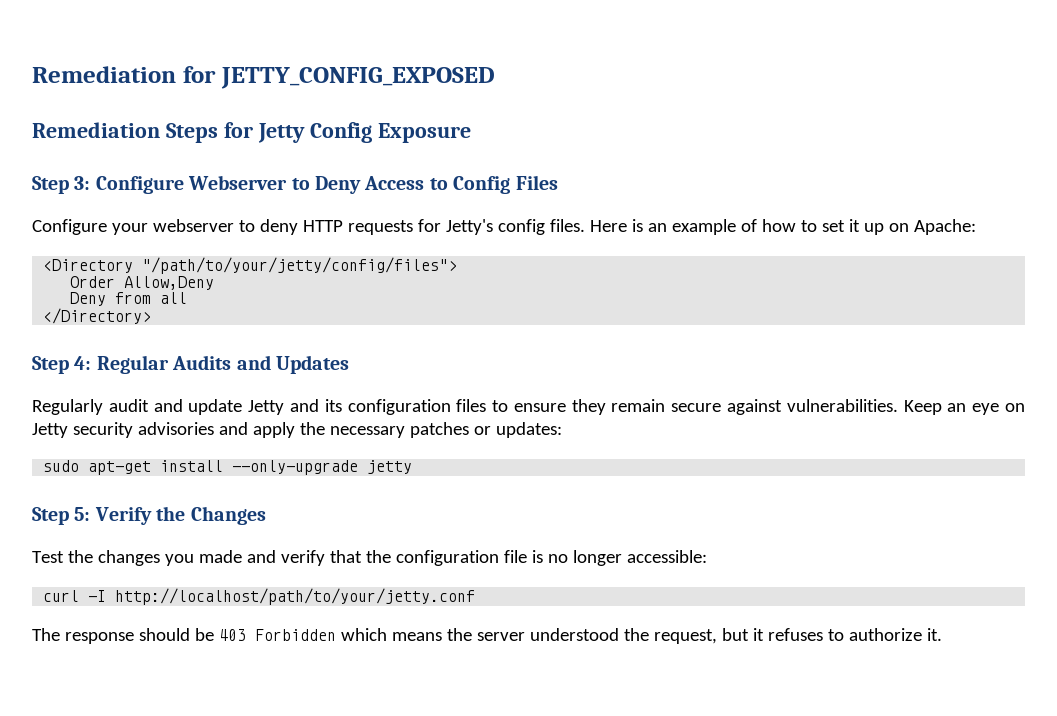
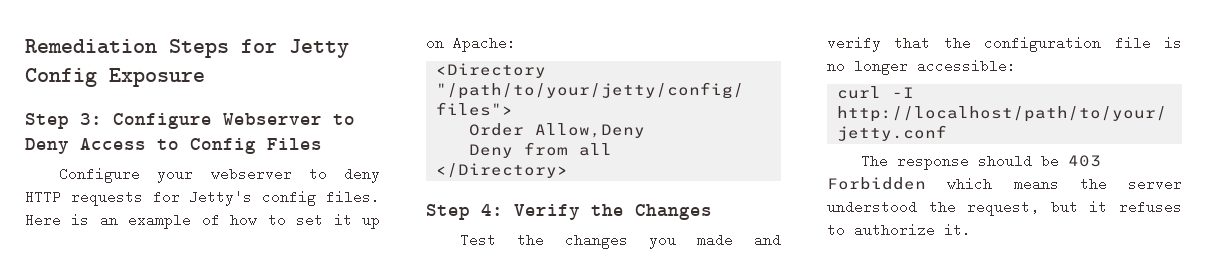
- Remediation for JETTY_CONFIG_EXPOSED
- Step 4: Regular Audits and Updates
- Regularly audit and update Jetty and its configuration files to ensure they remain secure against vulnerabilities. Keep an eye on Jetty security advisories and apply the necessary patches or updates:
- sudo apt-get install --only-upgrade jetty
- Step 5: Verify the Changes
+ Step 4: Verify the Changes

